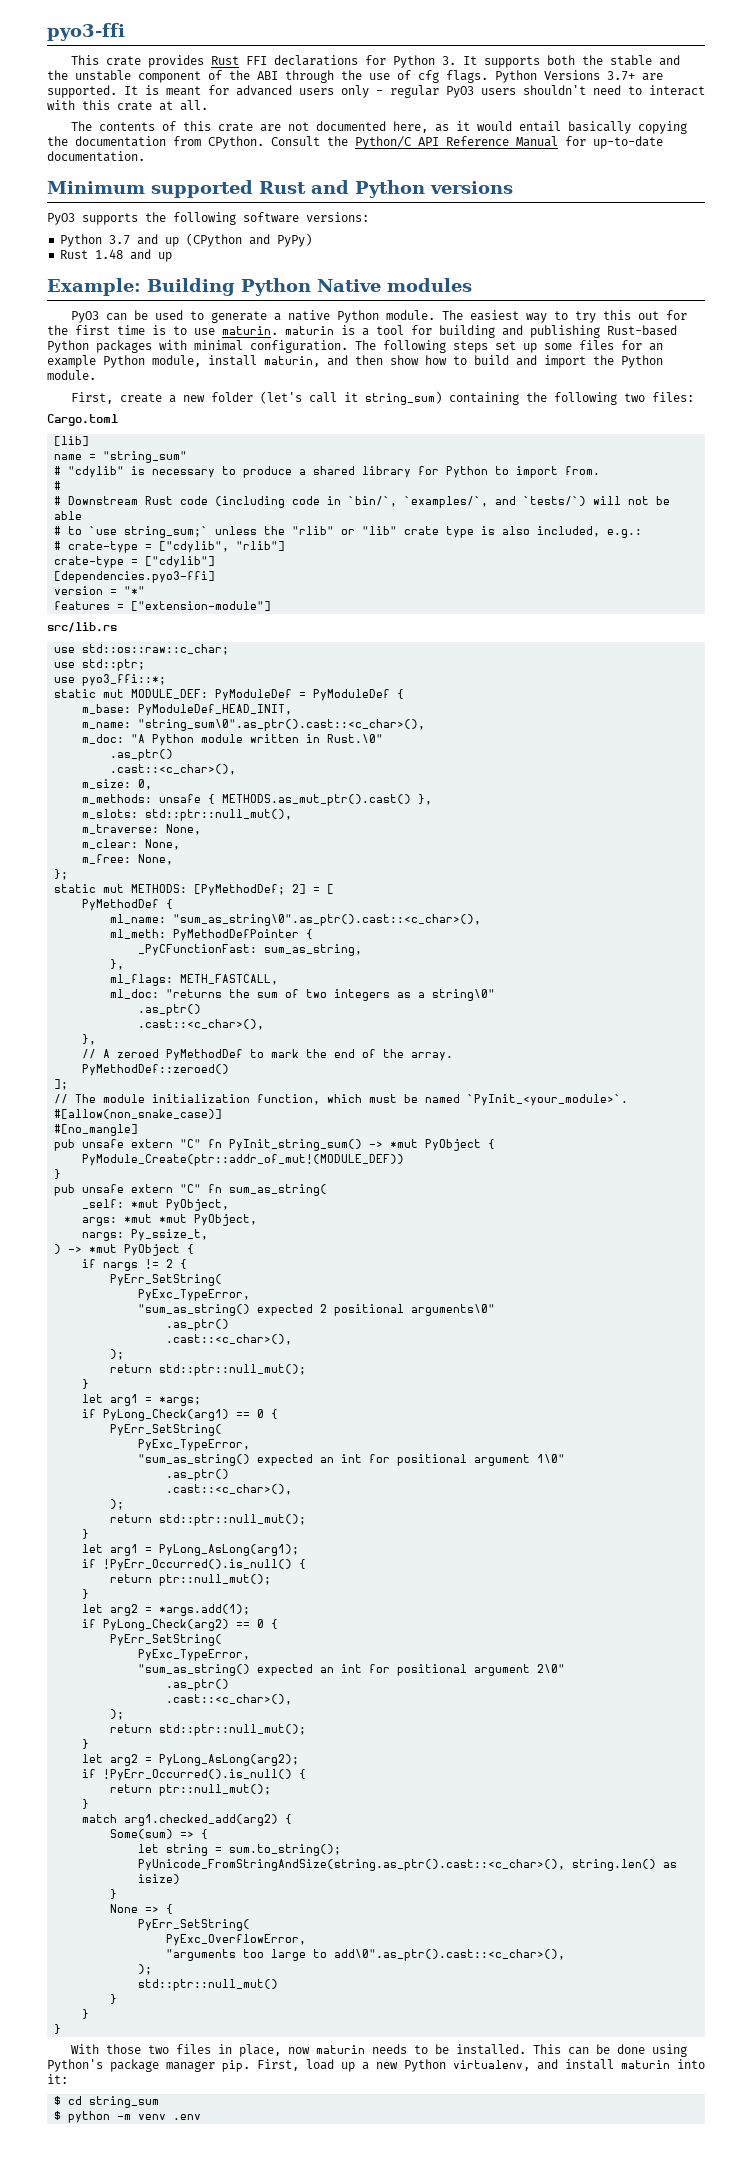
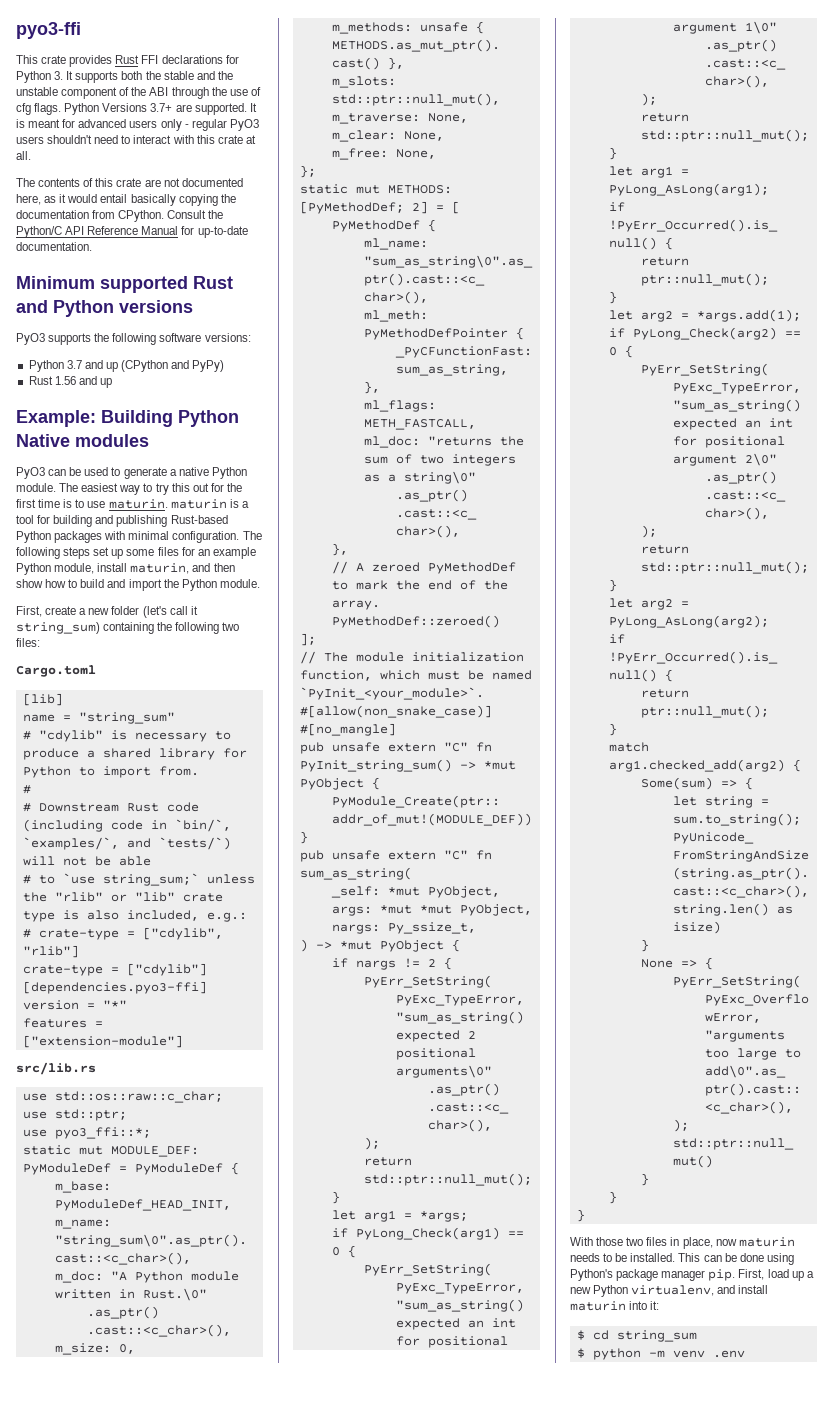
- Rust 1.48 and up
+ Rust 1.56 and up

